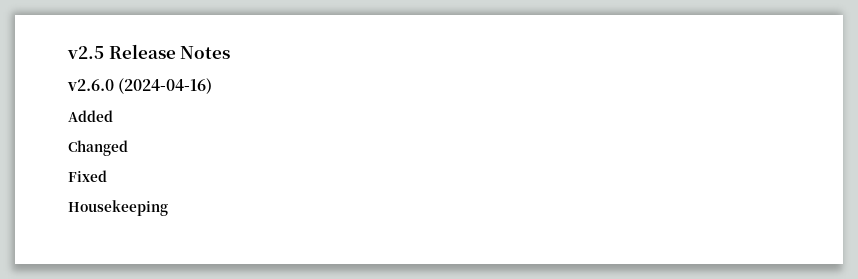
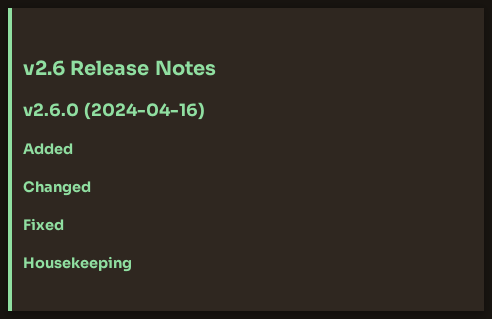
- v2.5 Release Notes
+ v2.6 Release Notes

